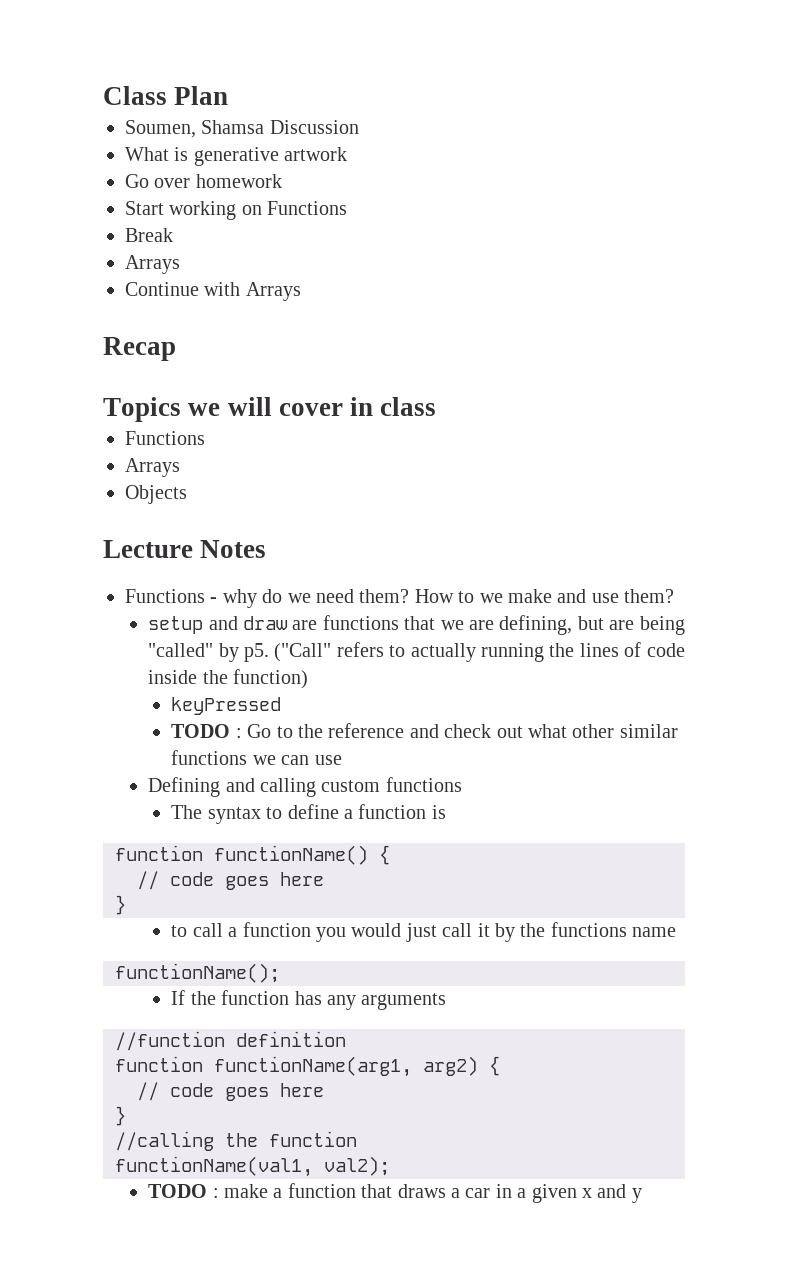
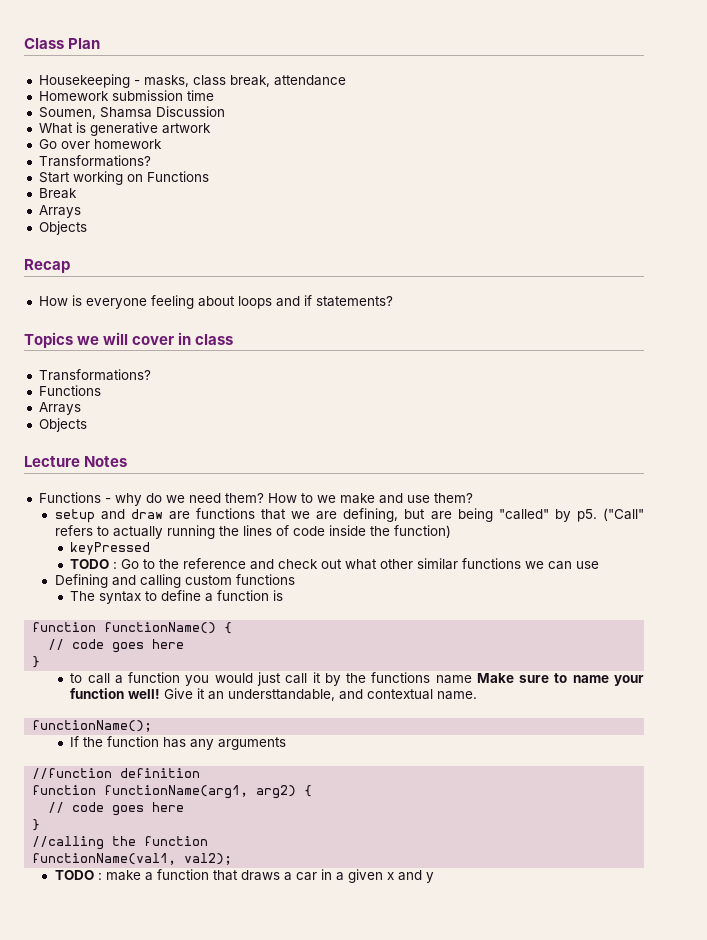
+ Housekeeping - masks, class break, attendance
+ Homework submission time
  Go over homework
+ Transformations?
  Break
  Arrays
- Continue with Arrays
+ Objects
  Recap
+ How is everyone feeling about loops and if statements?
  Topics we will cover in class
+ Transformations?
- to call a function you would just call it by the functions name
+ to call a function you would just call it by the functions name Make sure to name your function well! Give it an understtandable, and contextual name.

